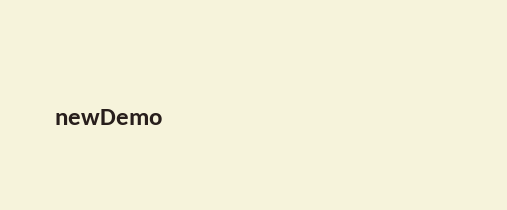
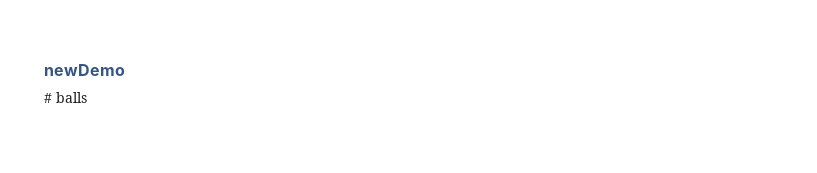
+ # balls

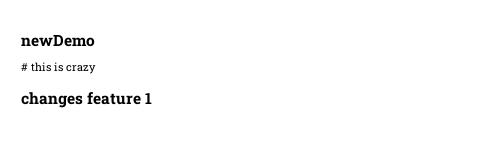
- # balls
+ # this is crazy
+ changes feature 1

